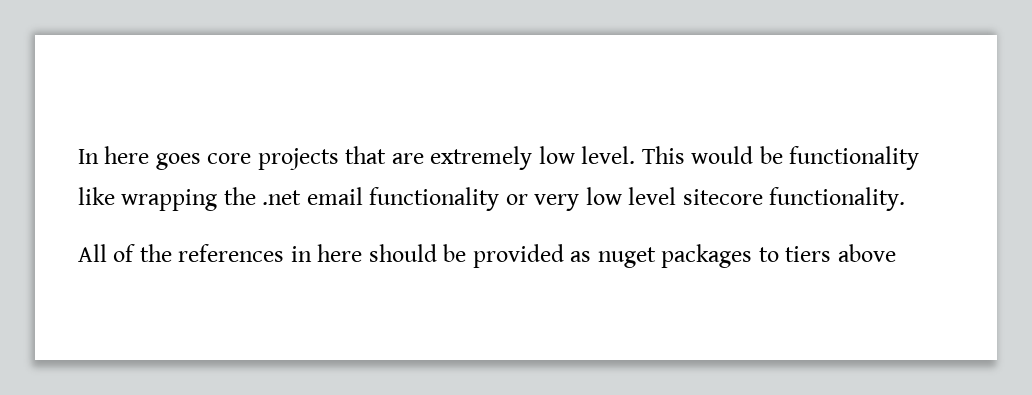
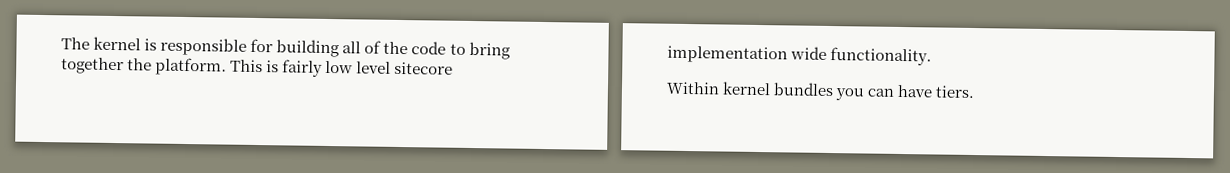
- In here goes core projects that are extremely low level. This would be functionality like wrapping the .net email functionality or very low level sitecore functionality.
+ The kernel is responsible for building all of the code to bring together the platform. This is fairly low level sitecore implementation wide functionality.
- All of the references in here should be provided as nuget packages to tiers above
+ Within kernel bundles you can have tiers.

